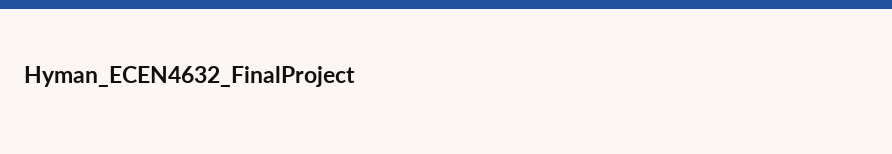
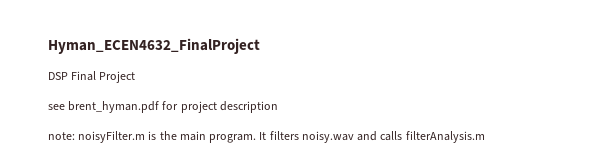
+ DSP Final Project
+ see brent_hyman.pdf for project description
+ note: noisyFilter.m is the main program. It filters noisy.wav and calls filterAnalysis.m

